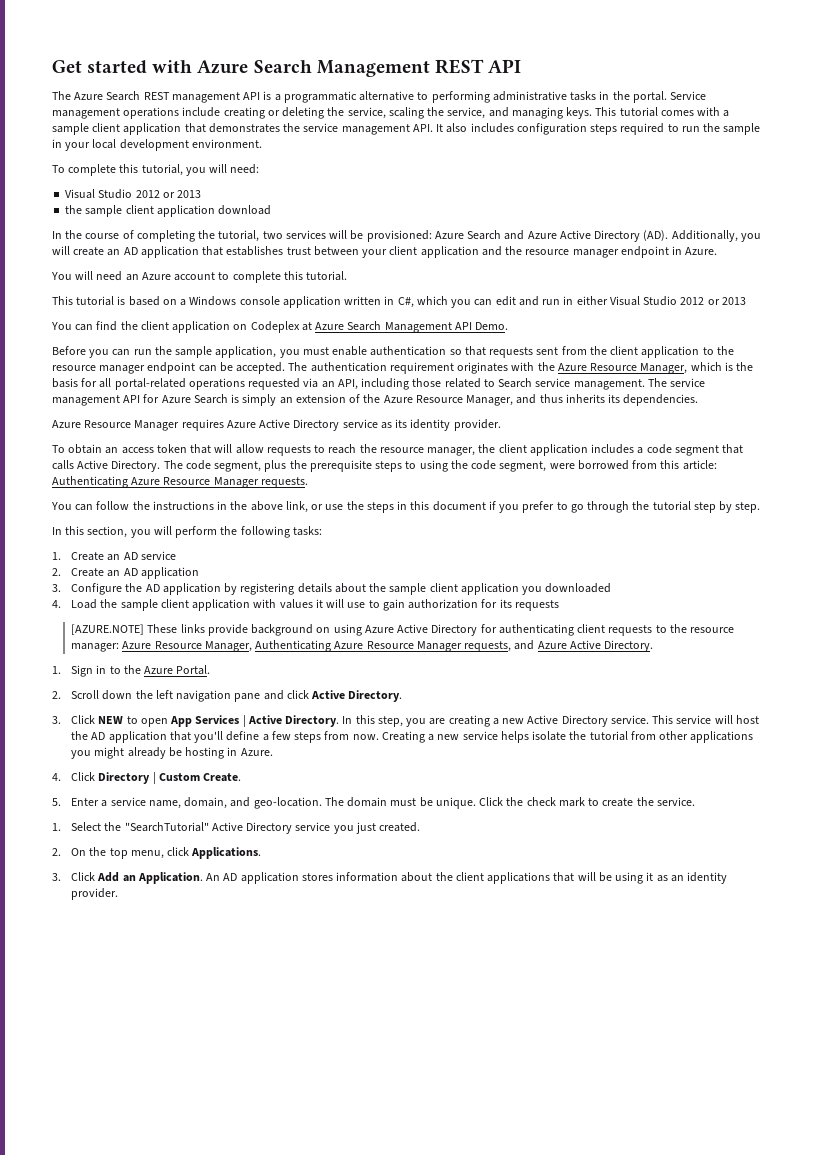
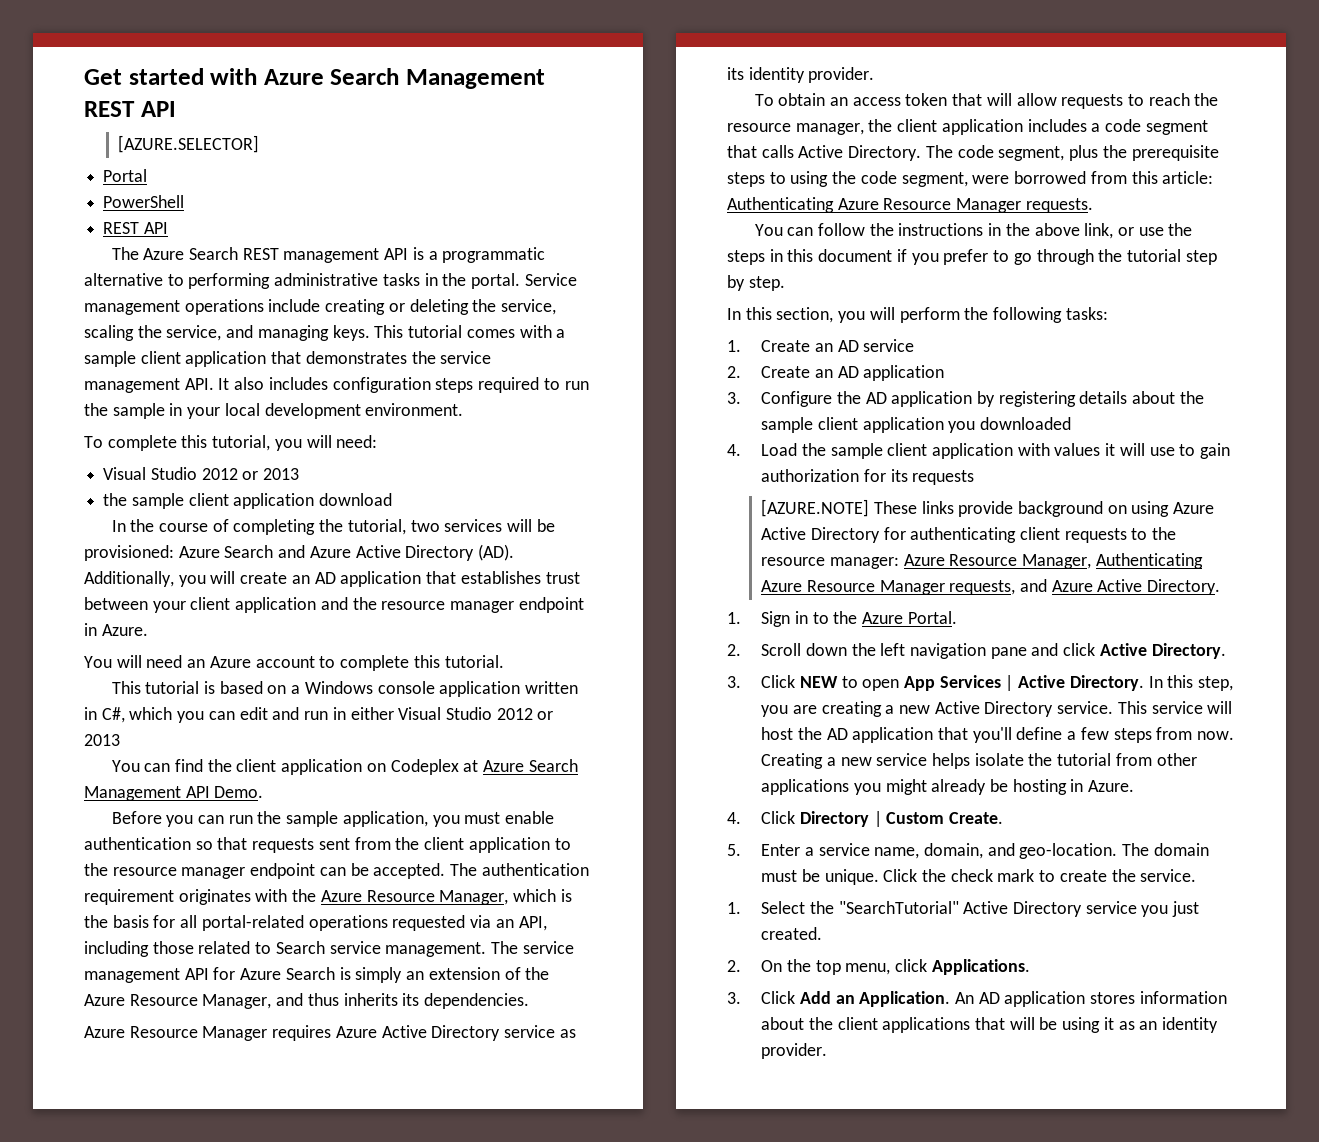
+ [AZURE.SELECTOR]
+ Portal
+ PowerShell
+ REST API

